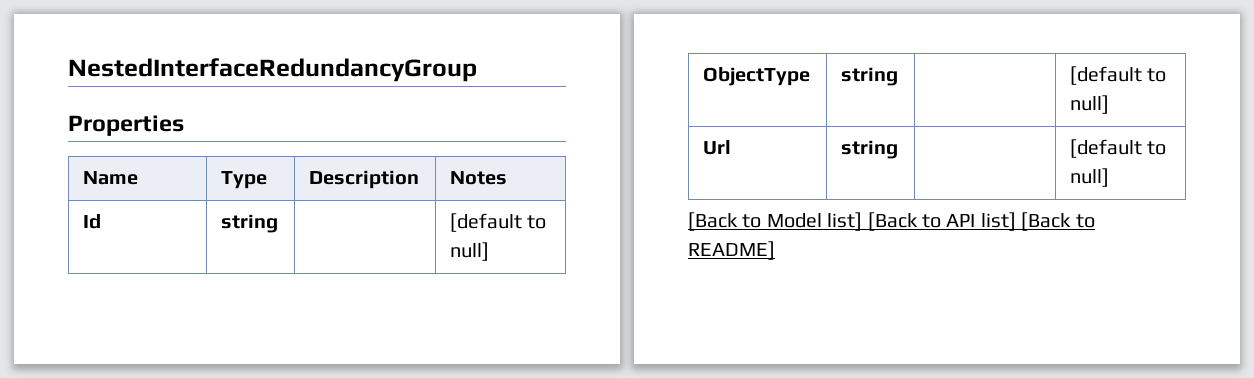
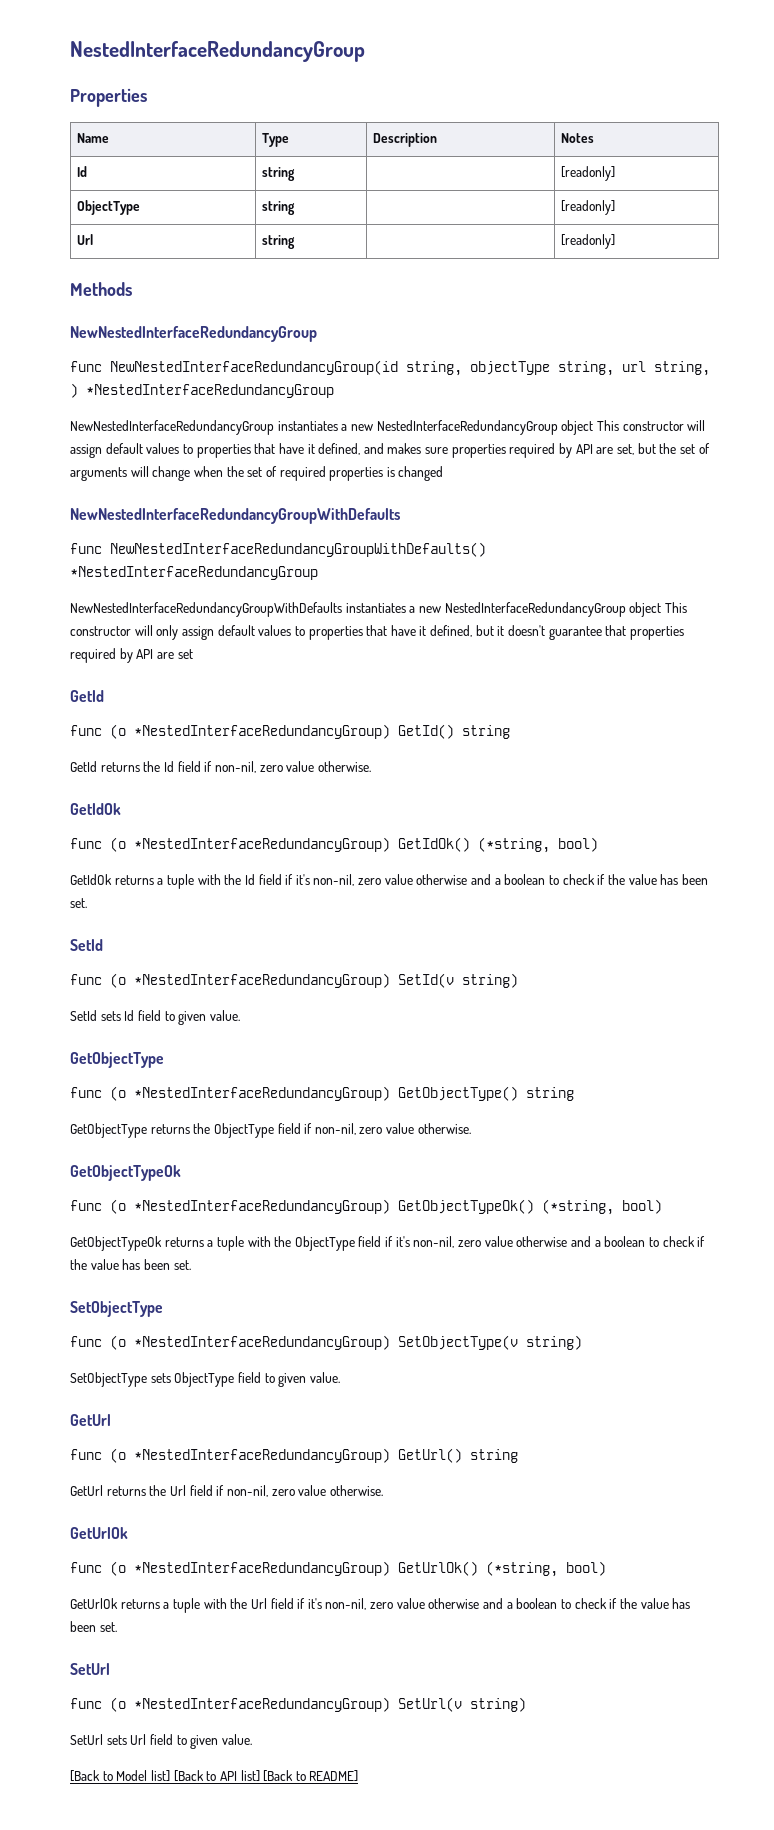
- Id | string | | [default to null]
+ Id | string | | [readonly]
- ObjectType | string | | [default to null]
+ ObjectType | string | | [readonly]
- Url | string | | [default to null]
+ Url | string | | [readonly]
+ Methods
+ NewNestedInterfaceRedundancyGroup
+ func NewNestedInterfaceRedundancyGroup(id string, objectType string, url string, ) *NestedInterfaceRedundancyGroup
+ NewNestedInterfaceRedundancyGroup instantiates a new NestedInterfaceRedundancyGroup object This constructor will assign default values to properties that have it defined, and makes sure properties required by API are set, but the set of arguments will change when the set of required properties is changed
+ NewNestedInterfaceRedundancyGroupWithDefaults
+ func NewNestedInterfaceRedundancyGroupWithDefaults() *NestedInterfaceRedundancyGroup
+ NewNestedInterfaceRedundancyGroupWithDefaults instantiates a new NestedInterfaceRedundancyGroup object This constructor will only assign default values to properties that have it defined, but it doesn't guarantee that properties required by API are set
+ GetId
+ func (o *NestedInterfaceRedundancyGroup) GetId() string
+ GetId returns the Id field if non-nil, zero value otherwise.
+ GetIdOk
+ func (o *NestedInterfaceRedundancyGroup) GetIdOk() (*string, bool)
+ GetIdOk returns a tuple with the Id field if it's non-nil, zero value otherwise and a boolean to check if the value has been set.
+ SetId
+ func (o *NestedInterfaceRedundancyGroup) SetId(v string)
+ SetId sets Id field to given value.
+ GetObjectType
+ func (o *NestedInterfaceRedundancyGroup) GetObjectType() string
+ GetObjectType returns the ObjectType field if non-nil, zero value otherwise.
+ GetObjectTypeOk
+ func (o *NestedInterfaceRedundancyGroup) GetObjectTypeOk() (*string, bool)
+ GetObjectTypeOk returns a tuple with the ObjectType field if it's non-nil, zero value otherwise and a boolean to check if the value has been set.
+ SetObjectType
+ func (o *NestedInterfaceRedundancyGroup) SetObjectType(v string)
+ SetObjectType sets ObjectType field to given value.
+ GetUrl
+ func (o *NestedInterfaceRedundancyGroup) GetUrl() string
+ GetUrl returns the Url field if non-nil, zero value otherwise.
+ GetUrlOk
+ func (o *NestedInterfaceRedundancyGroup) GetUrlOk() (*string, bool)
+ GetUrlOk returns a tuple with the Url field if it's non-nil, zero value otherwise and a boolean to check if the value has been set.
+ SetUrl
+ func (o *NestedInterfaceRedundancyGroup) SetUrl(v string)
+ SetUrl sets Url field to given value.

